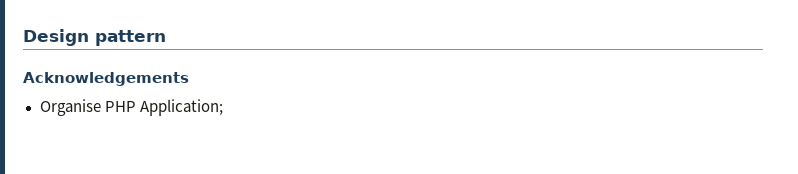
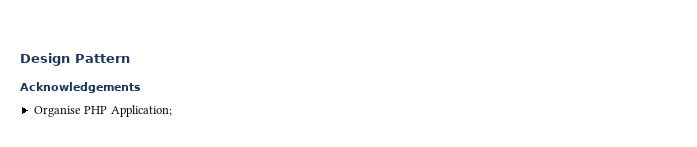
- Design pattern
+ Design Pattern

